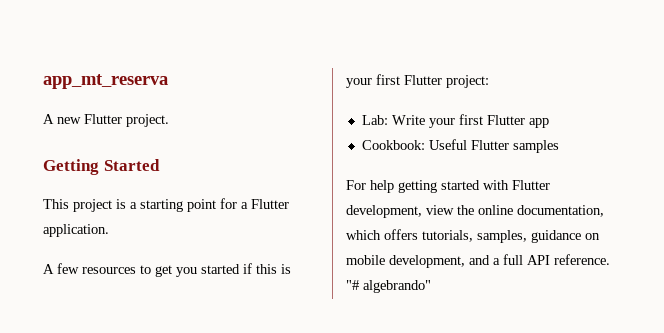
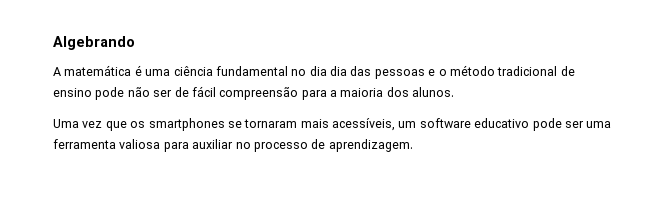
- app_mt_reserva
- A new Flutter project.
- Getting Started
- This project is a starting point for a Flutter application.
- A few resources to get you started if this is your first Flutter project:
- Lab: Write your first Flutter app
- Cookbook: Useful Flutter samples
- For help getting started with Flutter development, view the online documentation, which offers tutorials, samples, guidance on mobile development, and a full API reference. "# algebrando"
+ Algebrando
+ A matemática é uma ciência fundamental no dia dia das pessoas e o método tradicional de ensino pode não ser de fácil compreensão para a maioria dos alunos.
+ Uma vez que os smartphones se tornaram mais acessíveis, um software educativo pode ser uma ferramenta valiosa para auxiliar no processo de aprendizagem.

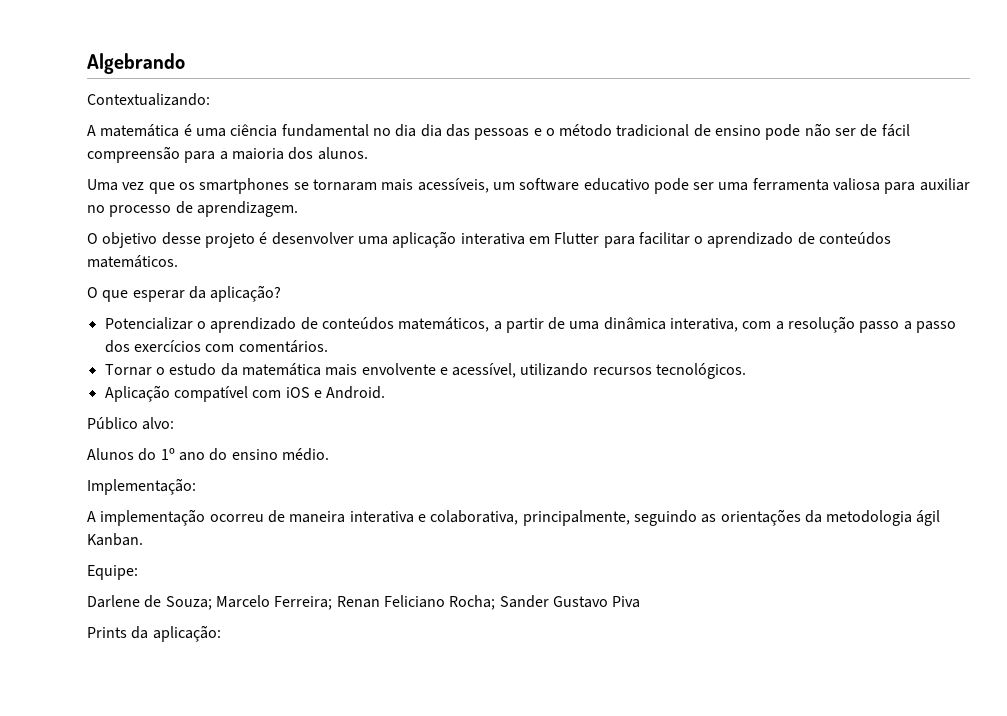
+ Contextualizando:
+ O objetivo desse projeto é desenvolver uma aplicação interativa em Flutter para facilitar o aprendizado de conteúdos matemáticos.
+ O que esperar da aplicação?
+ Potencializar o aprendizado de conteúdos matemáticos, a partir de uma dinâmica interativa, com a resolução passo a passo dos exercícios com comentários.
+ Tornar o estudo da matemática mais envolvente e acessível, utilizando recursos tecnológicos.
+ Aplicação compatível com iOS e Android.
+ Público alvo:
+ Alunos do 1º ano do ensino médio.
+ Implementação:
+ A implementação ocorreu de maneira interativa e colaborativa, principalmente, seguindo as orientações da metodologia ágil Kanban.
+ Equipe:
+ Darlene de Souza; Marcelo Ferreira; Renan Feliciano Rocha; Sander Gustavo Piva
+ Prints da aplicação:

